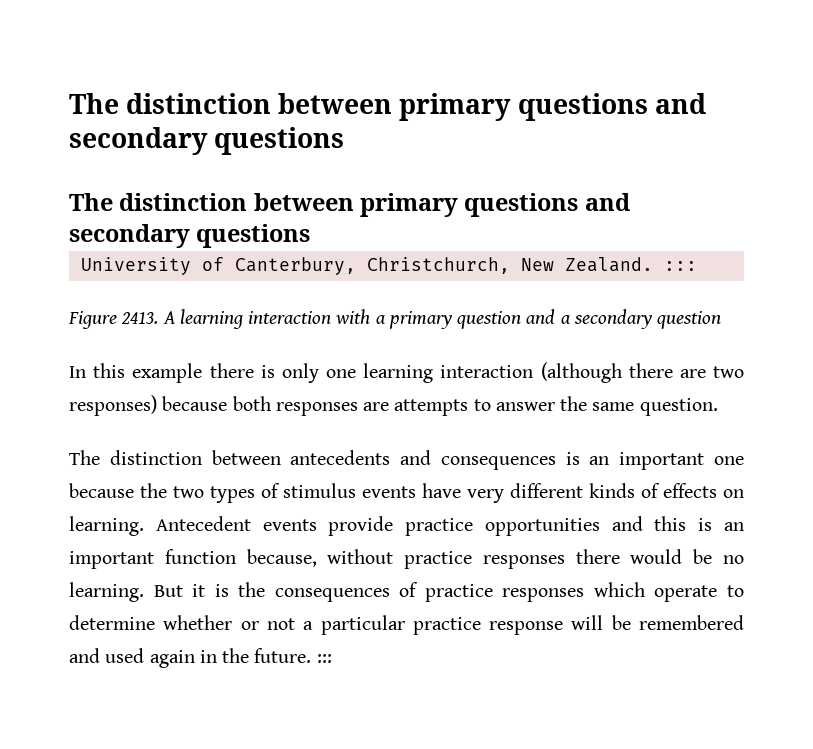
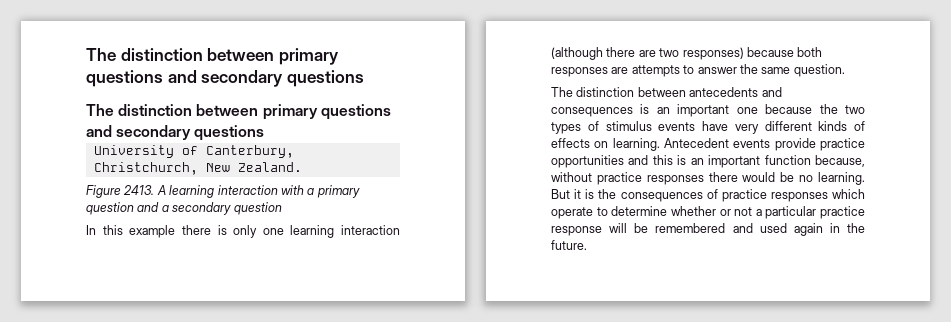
- University of Canterbury, Christchurch, New Zealand. :::
+ University of Canterbury, Christchurch, New Zealand.
- But it is the consequences of practice responses which operate to determine whether or not a particular practice response will be remembered and used again in the future. :::
+ But it is the consequences of practice responses which operate to determine whether or not a particular practice response will be remembered and used again in the future.

